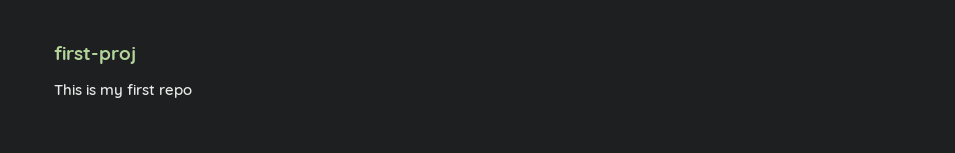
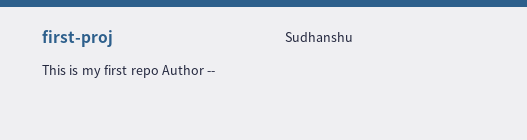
- This is my first repo
+ This is my first repo Author -- Sudhanshu

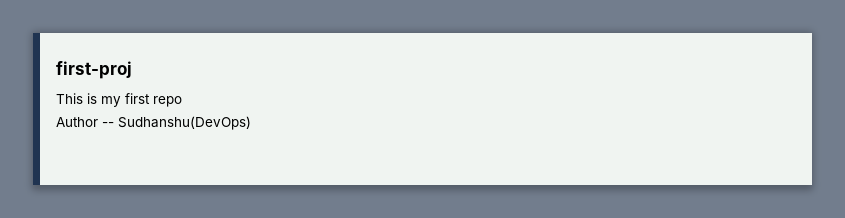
- This is my first repo Author -- Sudhanshu
+ This is my first repo
+ Author -- Sudhanshu(DevOps)

